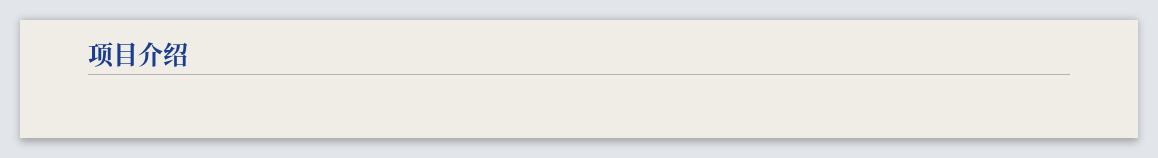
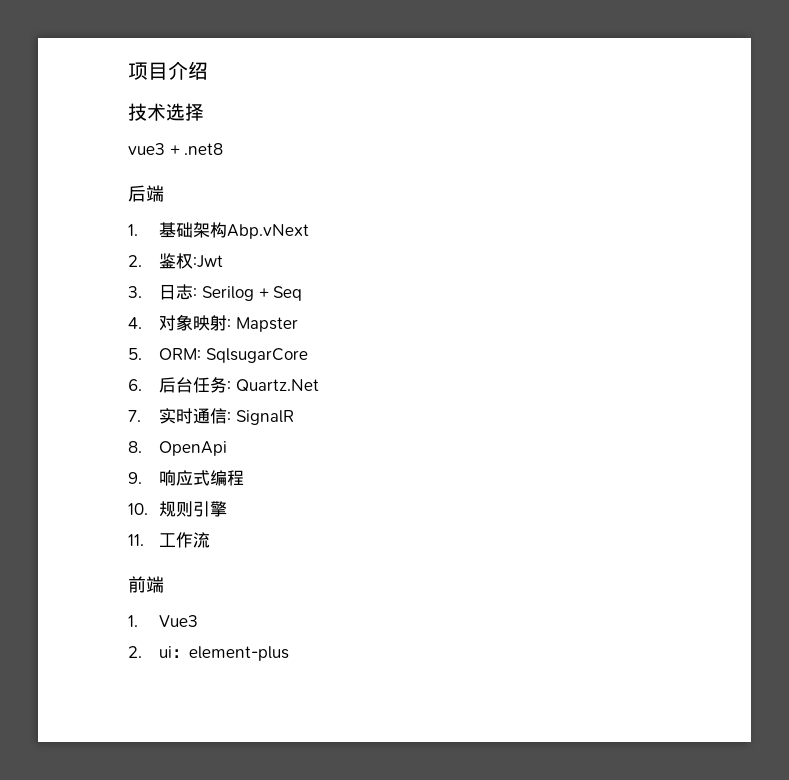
+ 技术选择
+ vue3 + .net8
+ 后端
+ 1.基础架构Abp.vNext
+ 2.鉴权:Jwt
+ 3.日志: Serilog + Seq
+ 4.对象映射: Mapster
+ 5. ORM: SqlsugarCore
+ 6.后台任务: Quartz.Net
+ 7.实时通信: SignalR
+ 8. OpenApi
+ 9.响应式编程
+ 10.规则引擎
+ 11.工作流
+ 前端
+ 1. Vue3
+ 2. ui：element-plus

